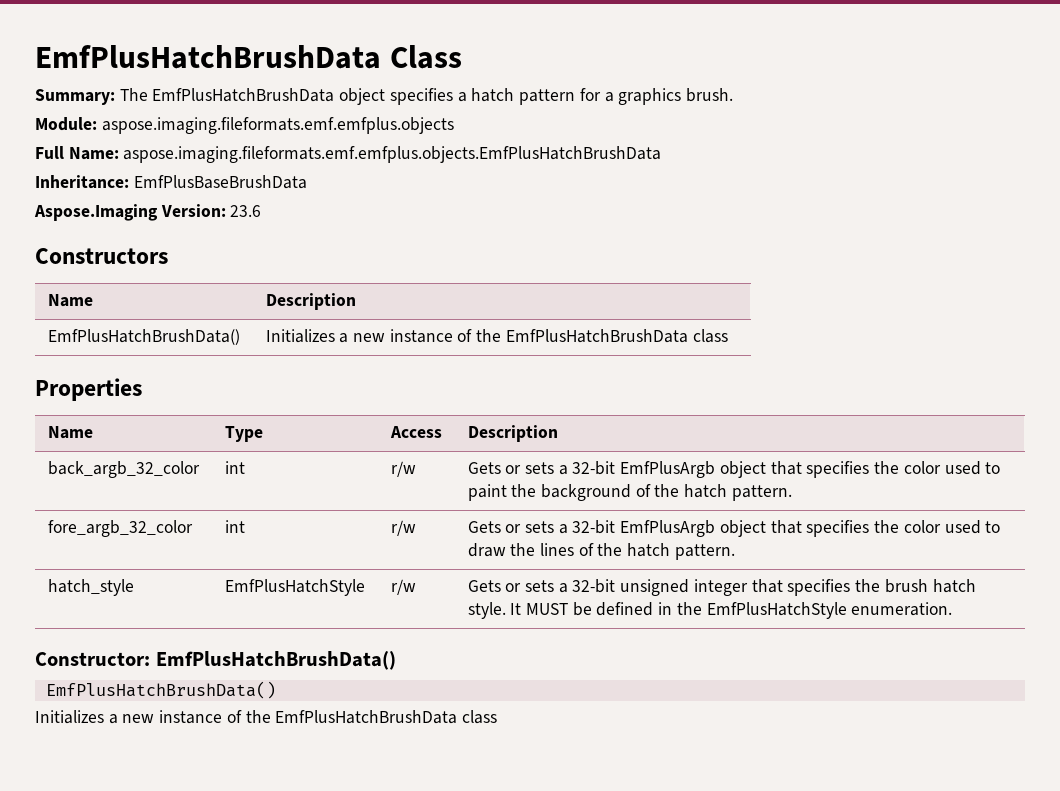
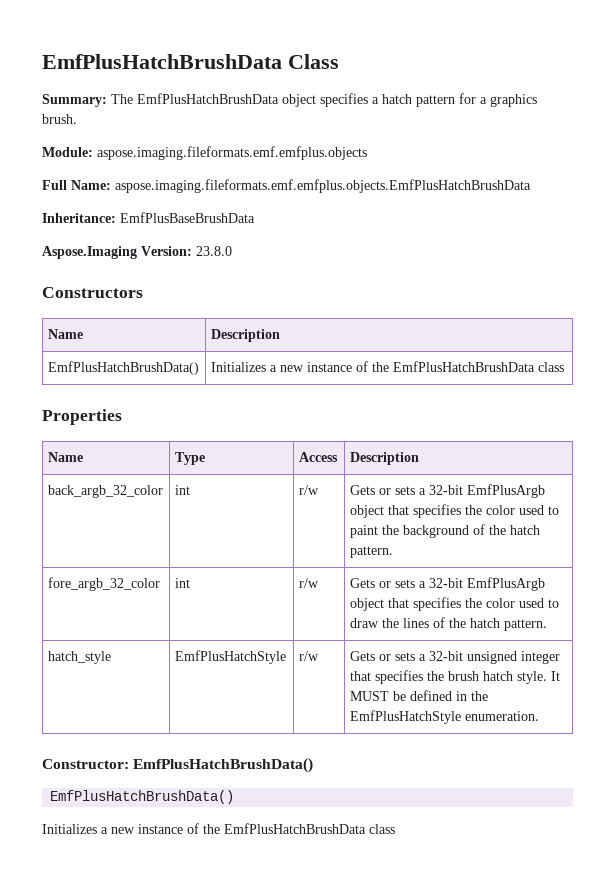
- Aspose.Imaging Version: 23.6
+ Aspose.Imaging Version: 23.8.0

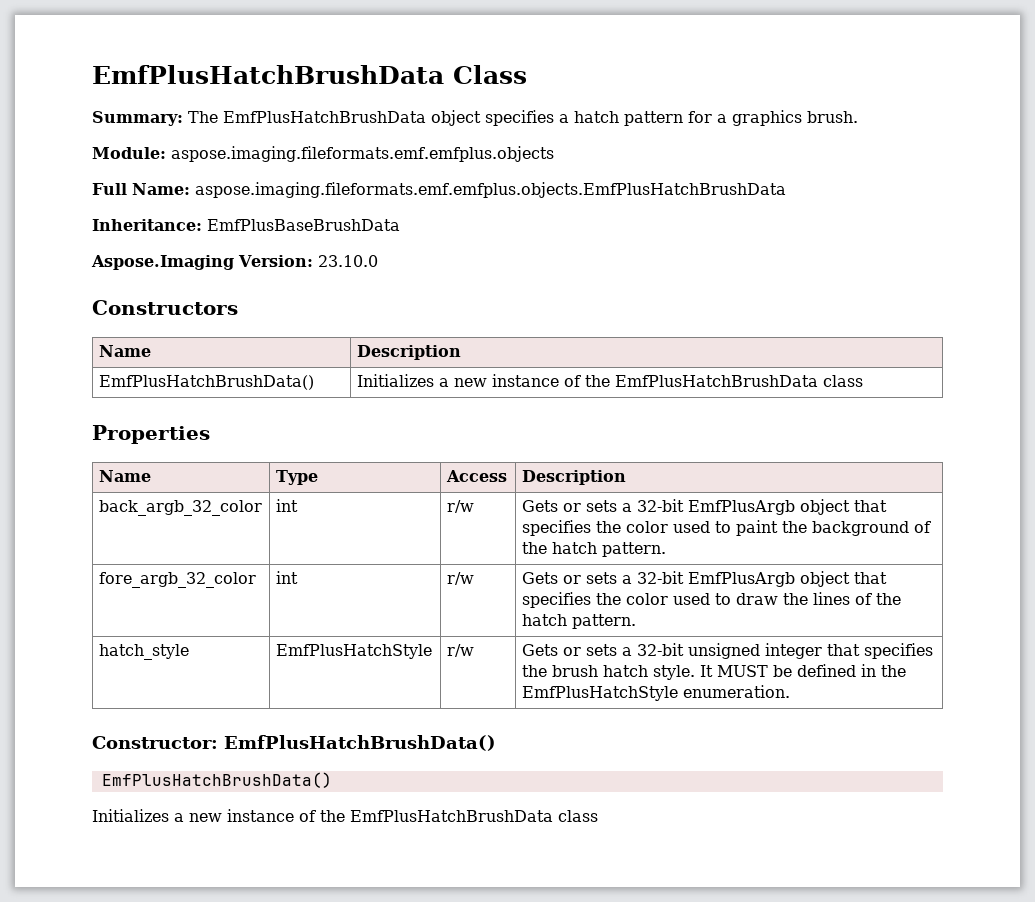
- Aspose.Imaging Version: 23.8.0
+ Aspose.Imaging Version: 23.10.0

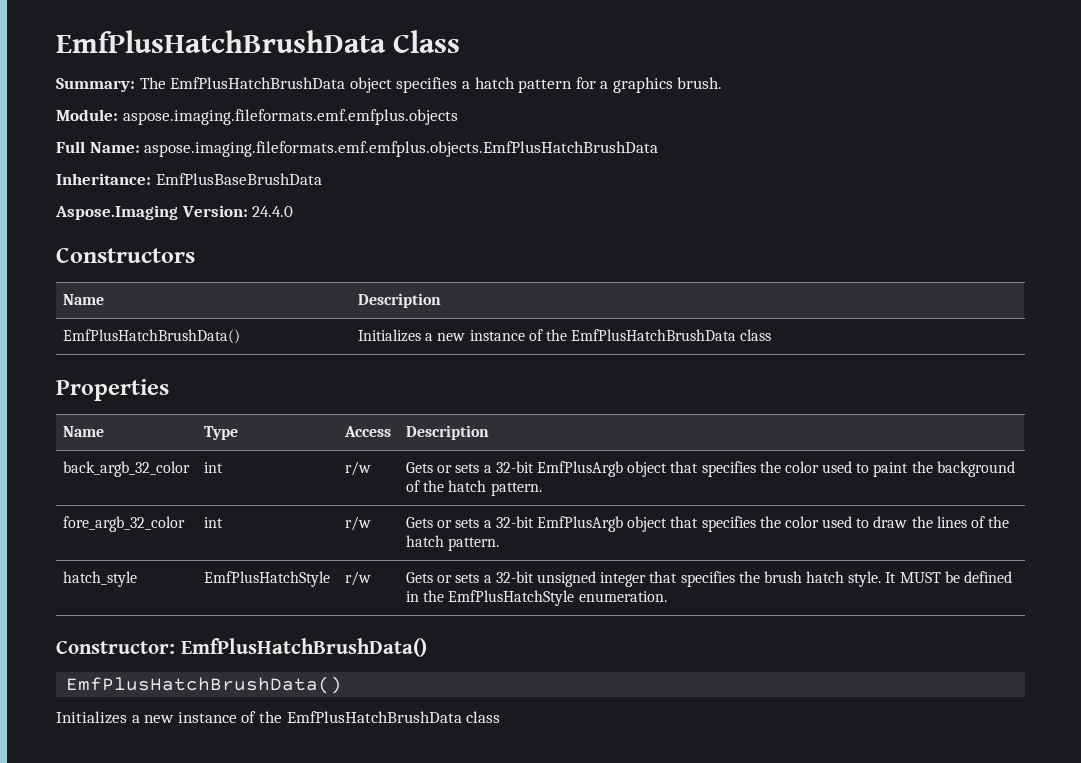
- Aspose.Imaging Version: 23.10.0
+ Aspose.Imaging Version: 24.4.0

